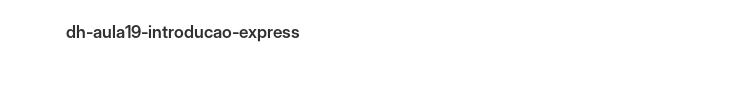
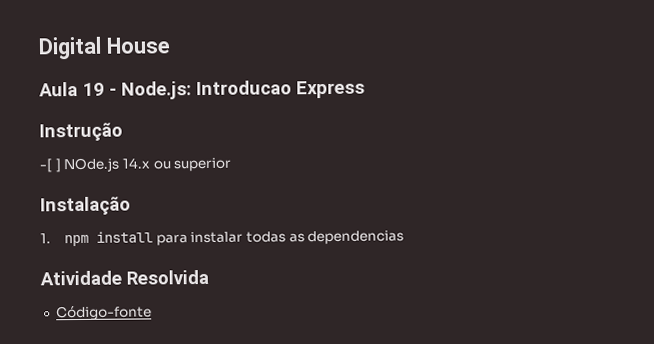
- dh-aula19-introducao-express
+ Digital House
+ Aula 19 - Node.js: Introducao Express
+ Instrução
+ -[ ] NOde.js 14.x ou superior
+ Instalação
+ 1. npm install para instalar todas as dependencias
+ Atividade Resolvida
+ Código-fonte

